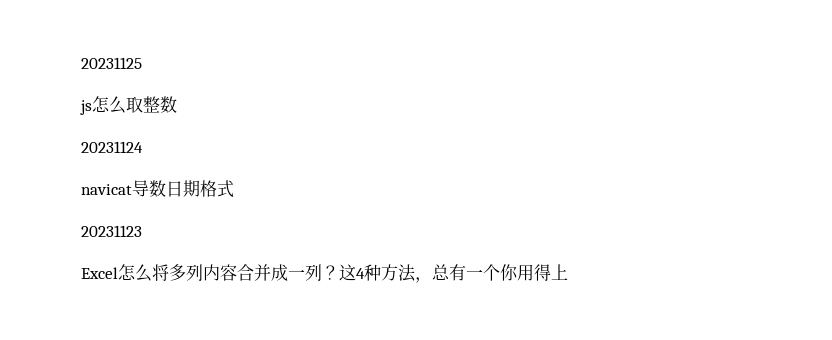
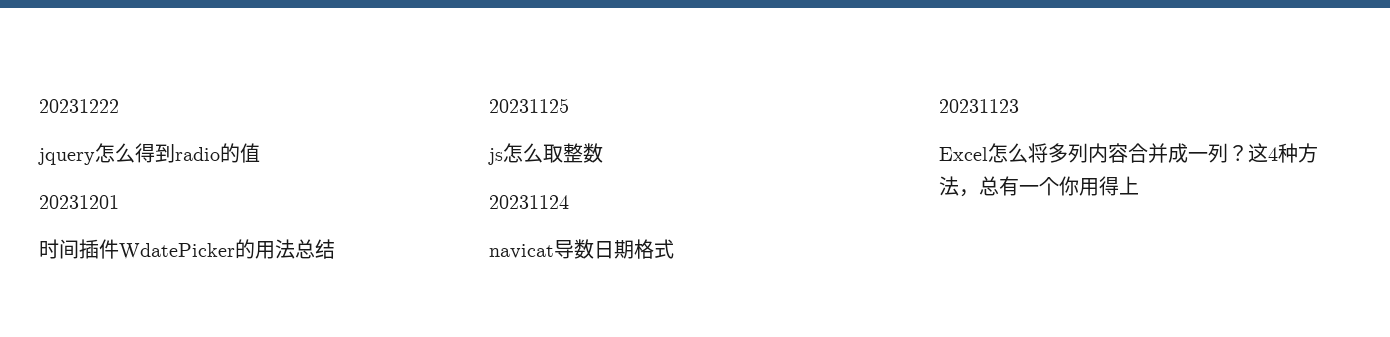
+ 20231222
+ jquery怎么得到radio的值
+ 20231201
+ 时间插件WdatePicker的用法总结

